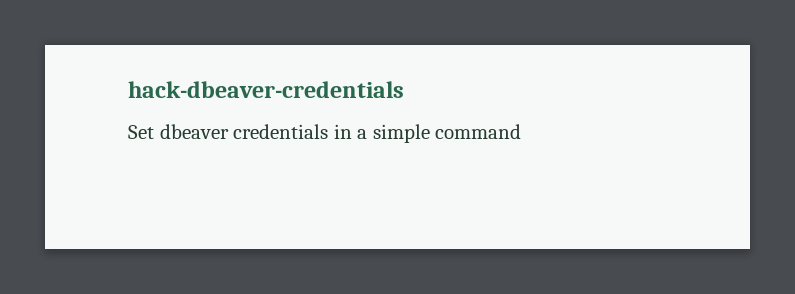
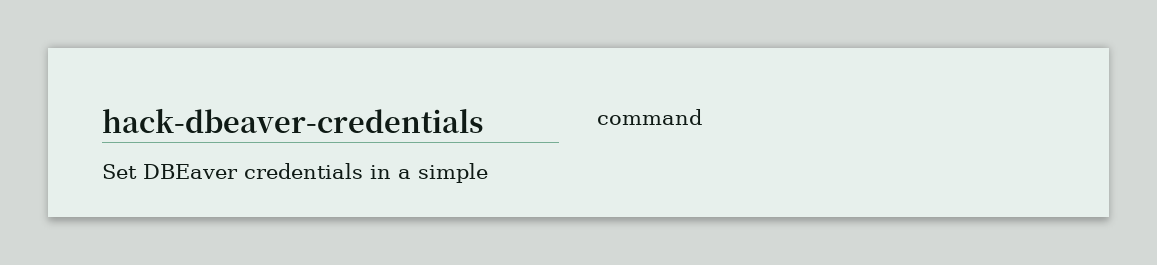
- Set dbeaver credentials in a simple command
+ Set DBEaver credentials in a simple command

